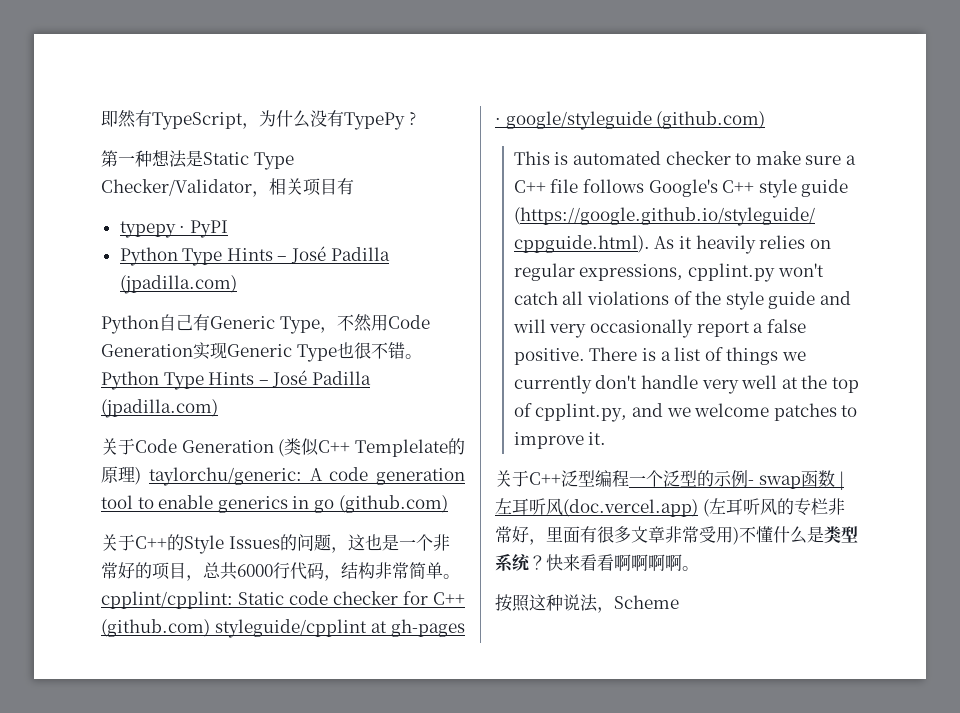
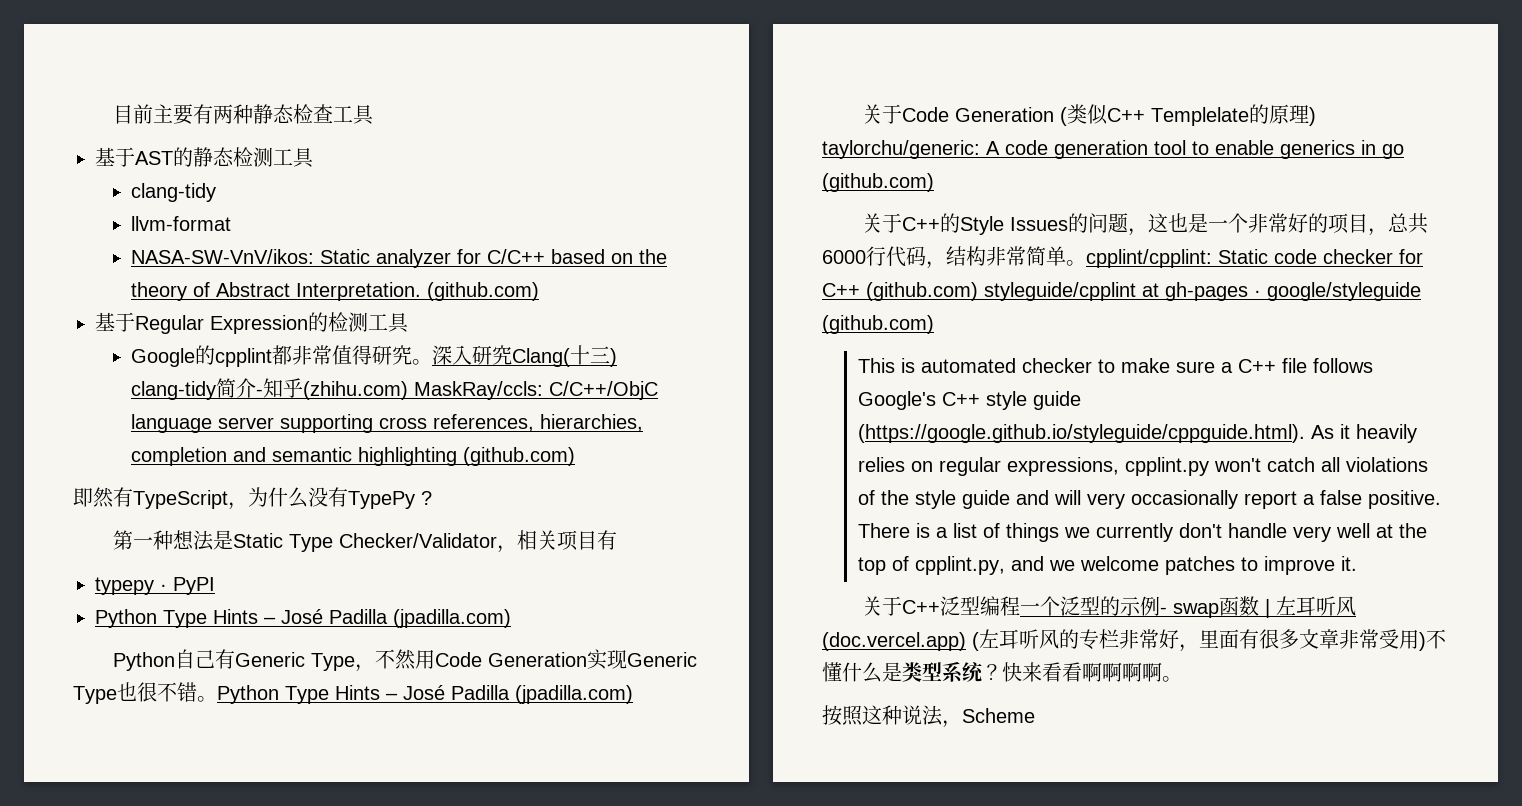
+ 目前主要有两种静态检查工具
+ 基于AST的静态检测工具
+ clang-tidy
+ llvm-format
+ NASA-SW-VnV/ikos: Static analyzer for C/C++ based on the theory of Abstract Interpretation. (github.com)
+ 基于Regular Expression的检测工具
+ Google的cpplint都非常值得研究。深入研究Clang(十三) clang-tidy简介-知乎(zhihu.com) MaskRay/ccls: C/C++/ObjC language server supporting cross references, hierarchies, completion and semantic highlighting (github.com)

